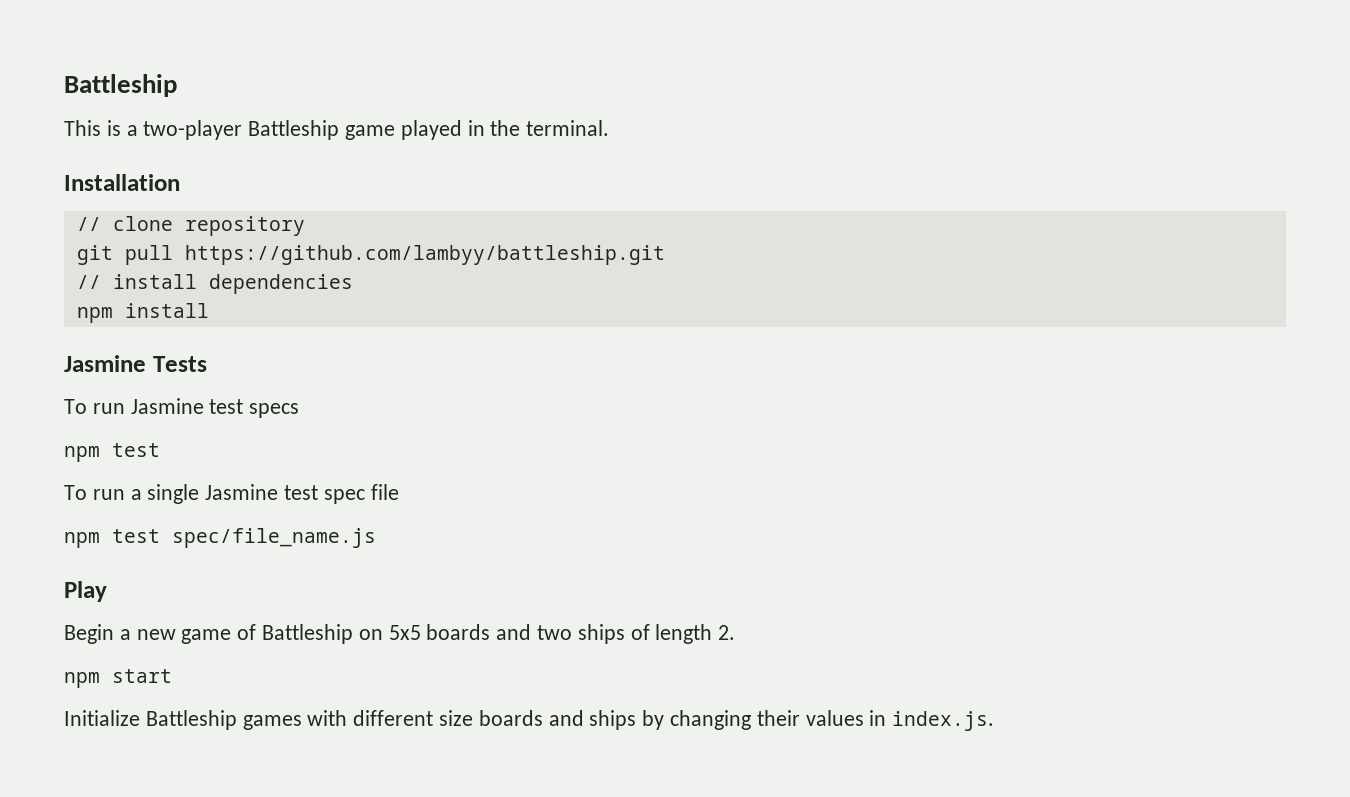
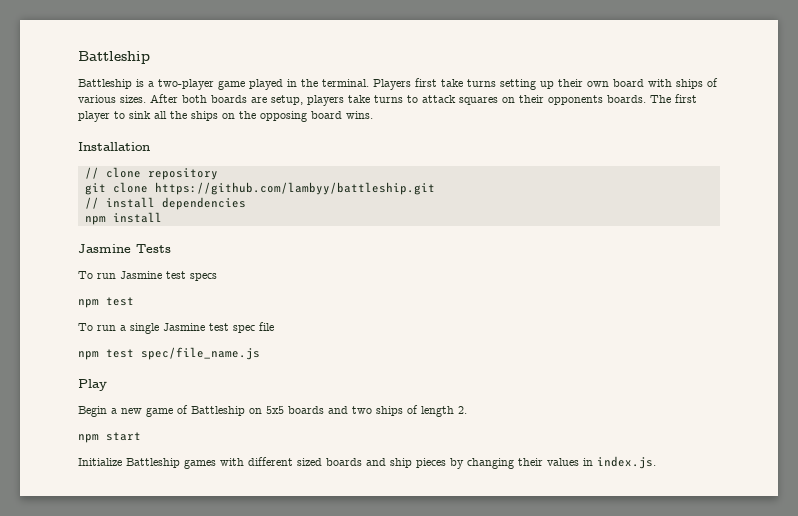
- This is a two-player Battleship game played in the terminal.
+ Battleship is a two-player game played in the terminal. Players first take turns setting up their own board with ships of various sizes. After both boards are setup, players take turns to attack squares on their opponents boards. The first player to sink all the ships on the opposing board wins.
- git pull https://github.com/lambyy/battleship.git
+ git clone https://github.com/lambyy/battleship.git
- Initialize Battleship games with different size boards and ships by changing their values in index.js.
+ Initialize Battleship games with different sized boards and ship pieces by changing their values in index.js.

